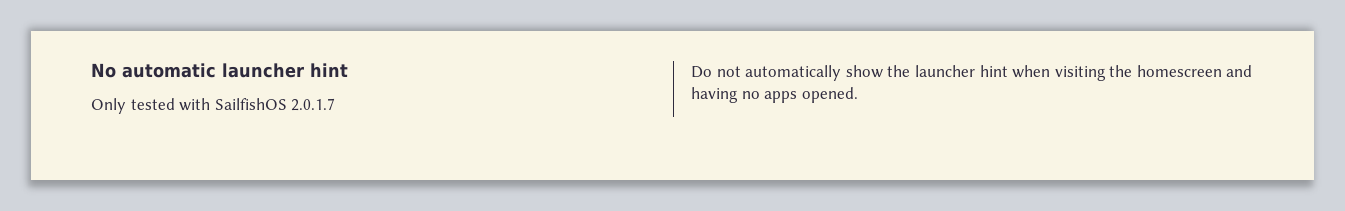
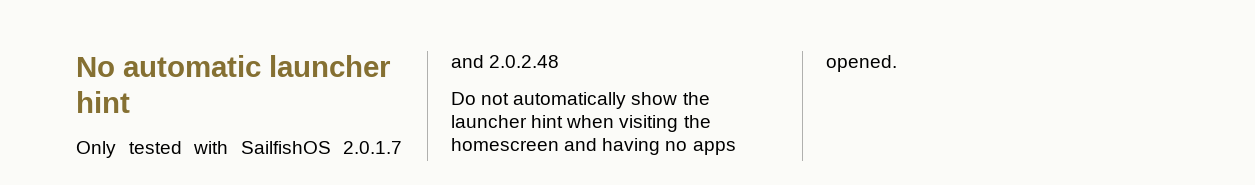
- Only tested with SailfishOS 2.0.1.7
+ Only tested with SailfishOS 2.0.1.7 and 2.0.2.48

